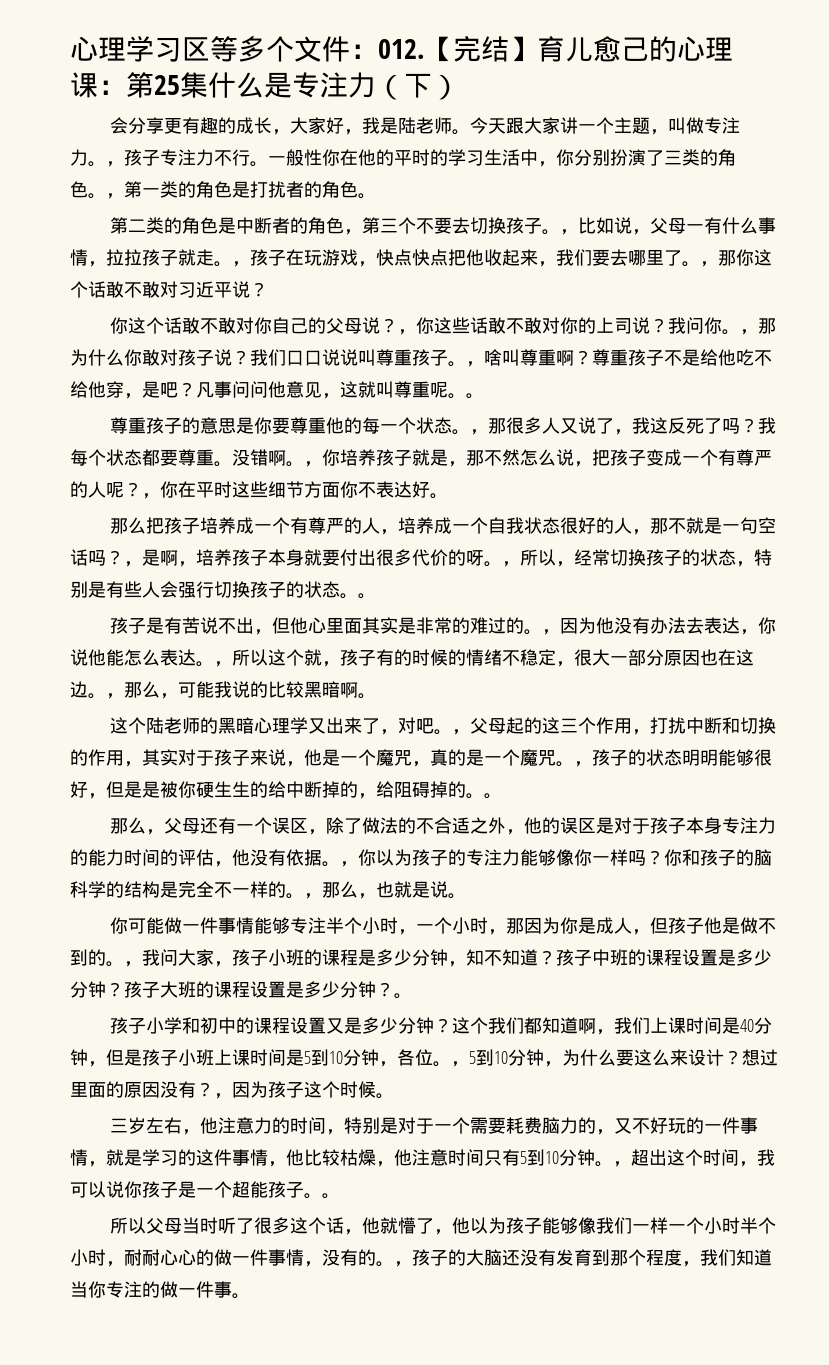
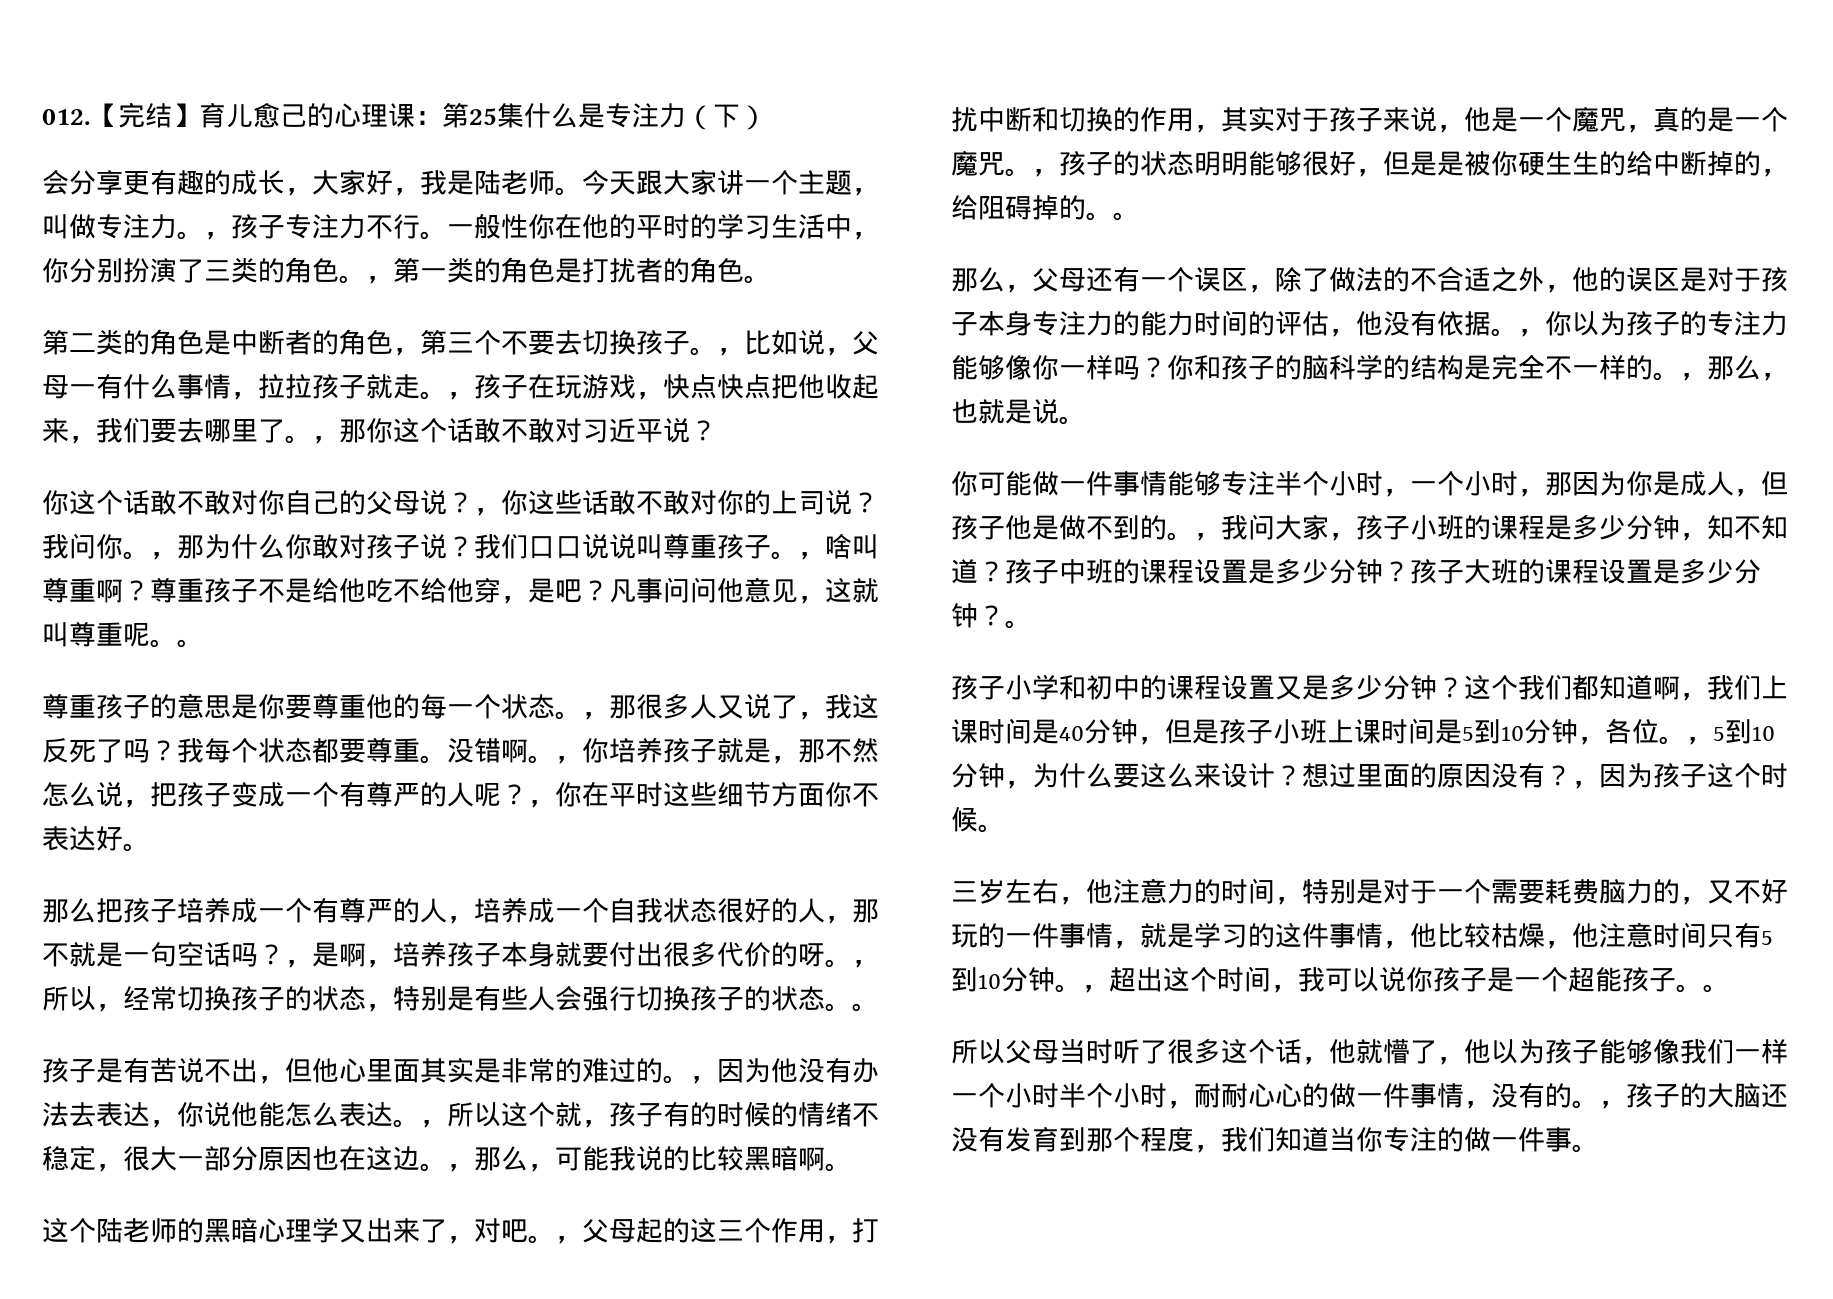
- 心理学习区等多个文件：012.【完结】育儿愈己的心理课：第25集什么是专注力（下）
+ 012.【完结】育儿愈己的心理课：第25集什么是专注力（下）

